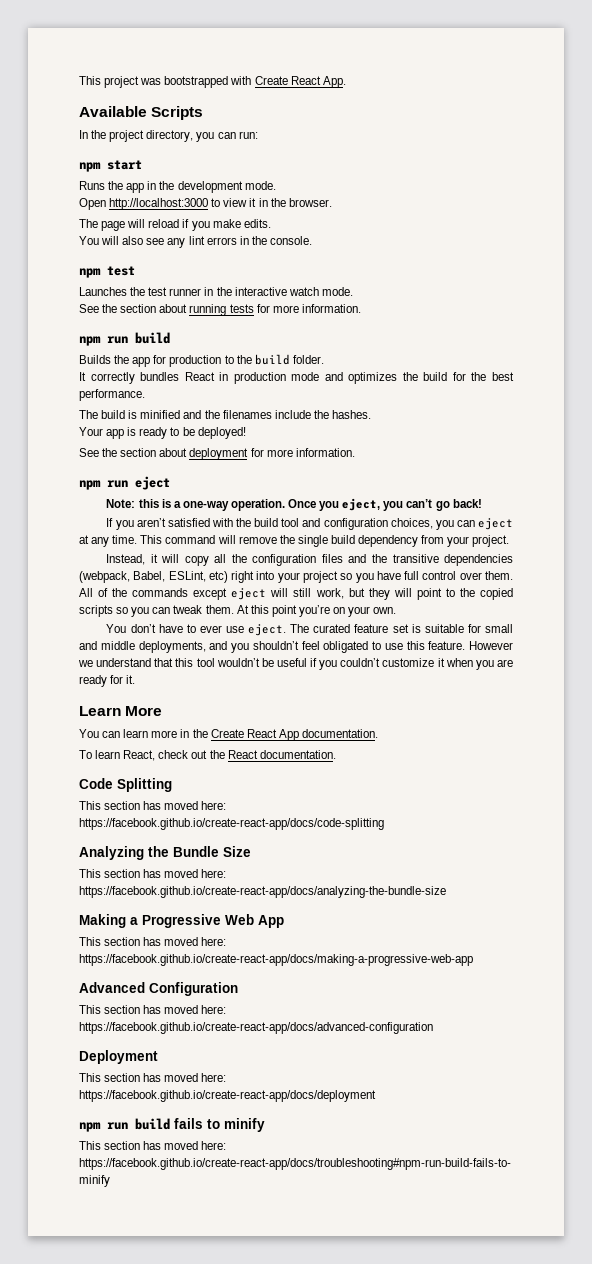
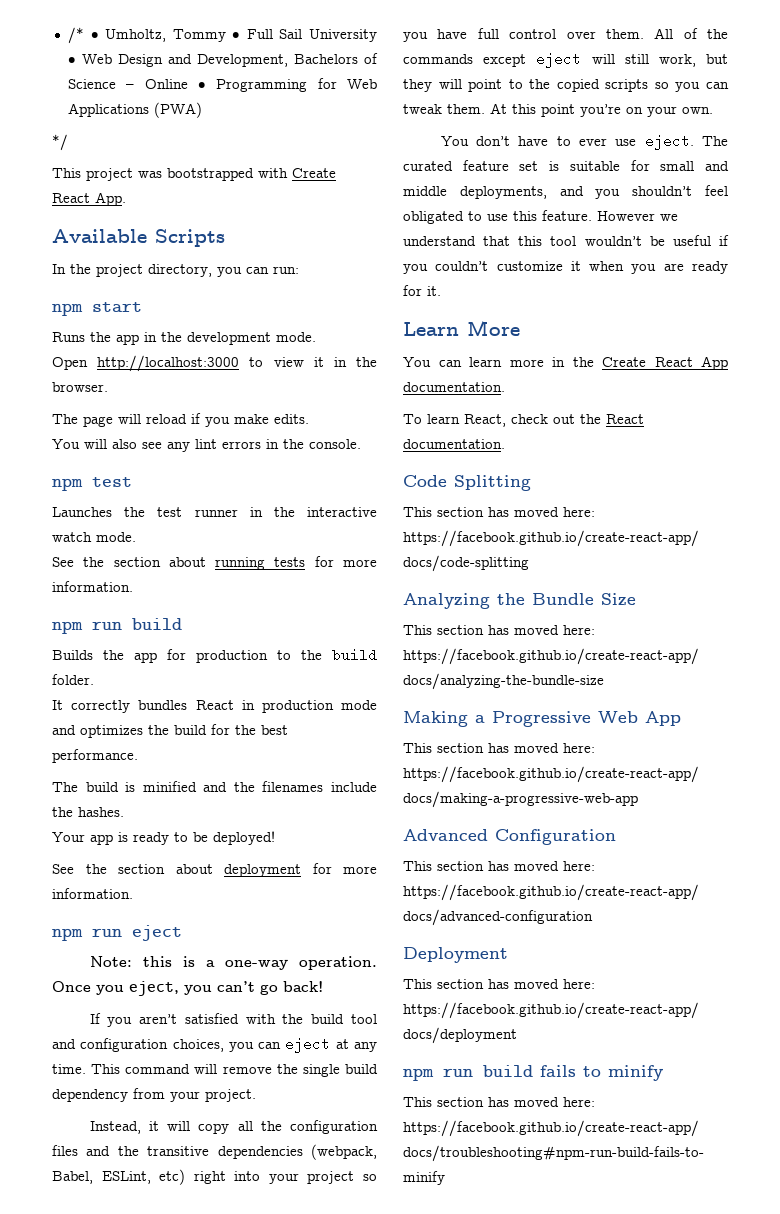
+ /* • Umholtz, Tommy • Full Sail University • Web Design and Development, Bachelors of Science – Online • Programming for Web Applications (PWA)
+ */

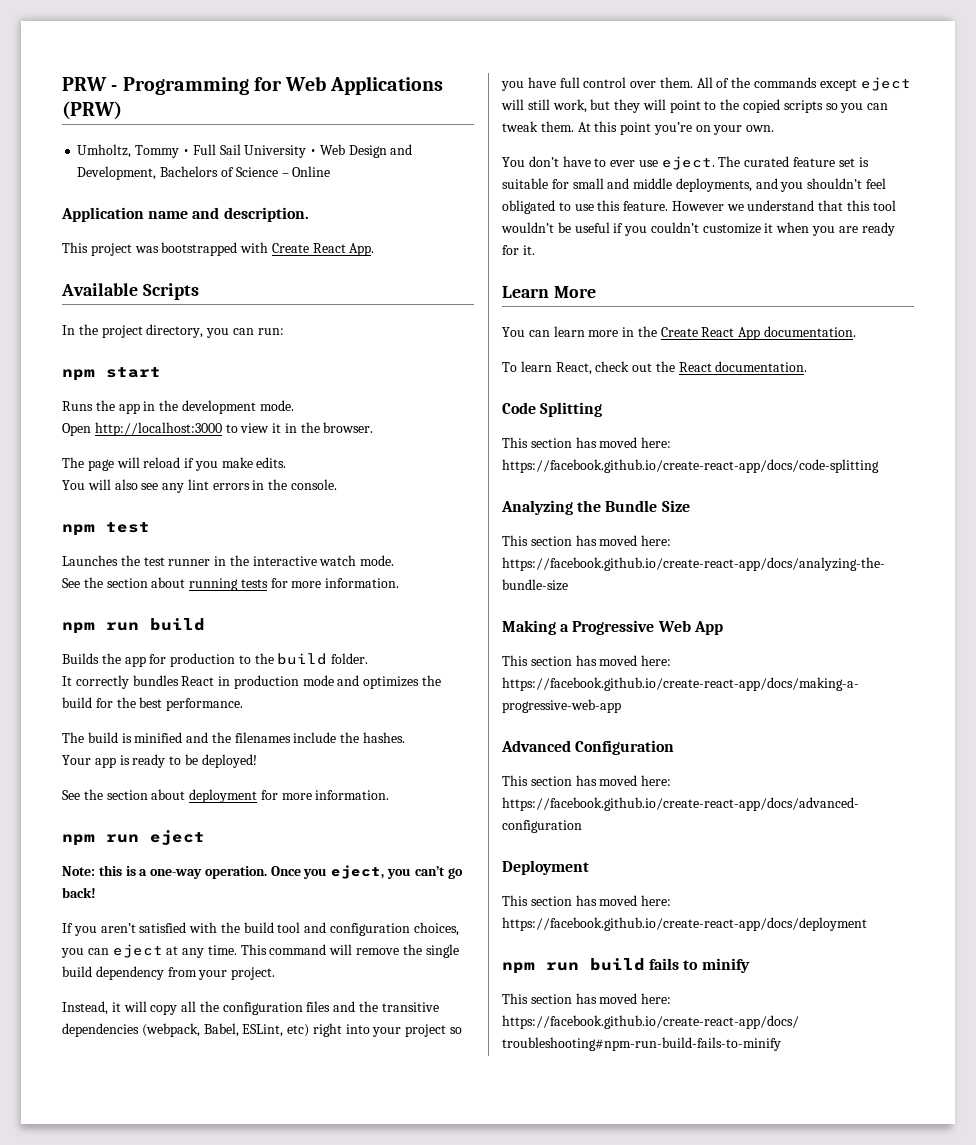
- /* • Umholtz, Tommy • Full Sail University • Web Design and Development, Bachelors of Science – Online • Programming for Web Applications (PWA)
- */
+ PRW - Programming for Web Applications (PRW)
+ Umholtz, Tommy • Full Sail University • Web Design and Development, Bachelors of Science – Online
+ Application name and description.

